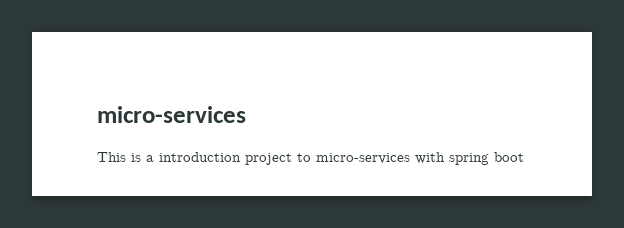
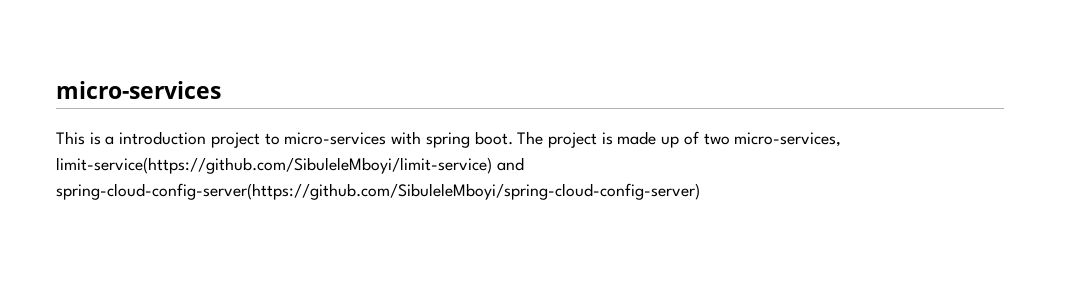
- This is a introduction project to micro-services with spring boot
+ This is a introduction project to micro-services with spring boot. The project is made up of two micro-services, limit-service(https://github.com/SibuleleMboyi/limit-service) and spring-cloud-config-server(https://github.com/SibuleleMboyi/spring-cloud-config-server)

